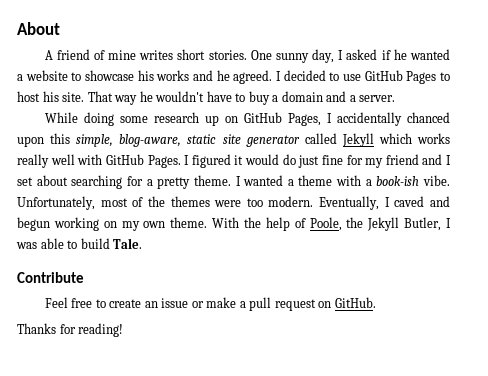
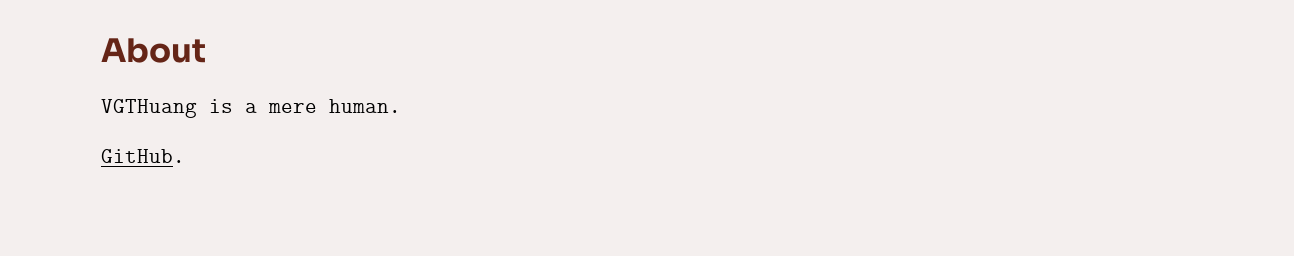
- A friend of mine writes short stories. One sunny day, I asked if he wanted a website to showcase his works and he agreed. I decided to use GitHub Pages to host his site. That way he wouldn't have to buy a domain and a server.
- While doing some research up on GitHub Pages, I accidentally chanced upon this simple, blog-aware, static site generator called Jekyll which works really well with GitHub Pages. I figured it would do just fine for my friend and I set about searching for a pretty theme. I wanted a theme with a book-ish vibe. Unfortunately, most of the themes were too modern. Eventually, I caved and begun working on my own theme. With the help of Poole, the Jekyll Butler, I was able to build Tale.
- Contribute
- Feel free to create an issue or make a pull request on GitHub.
- Thanks for reading!
+ VGTHuang is a mere human.
+ GitHub.

